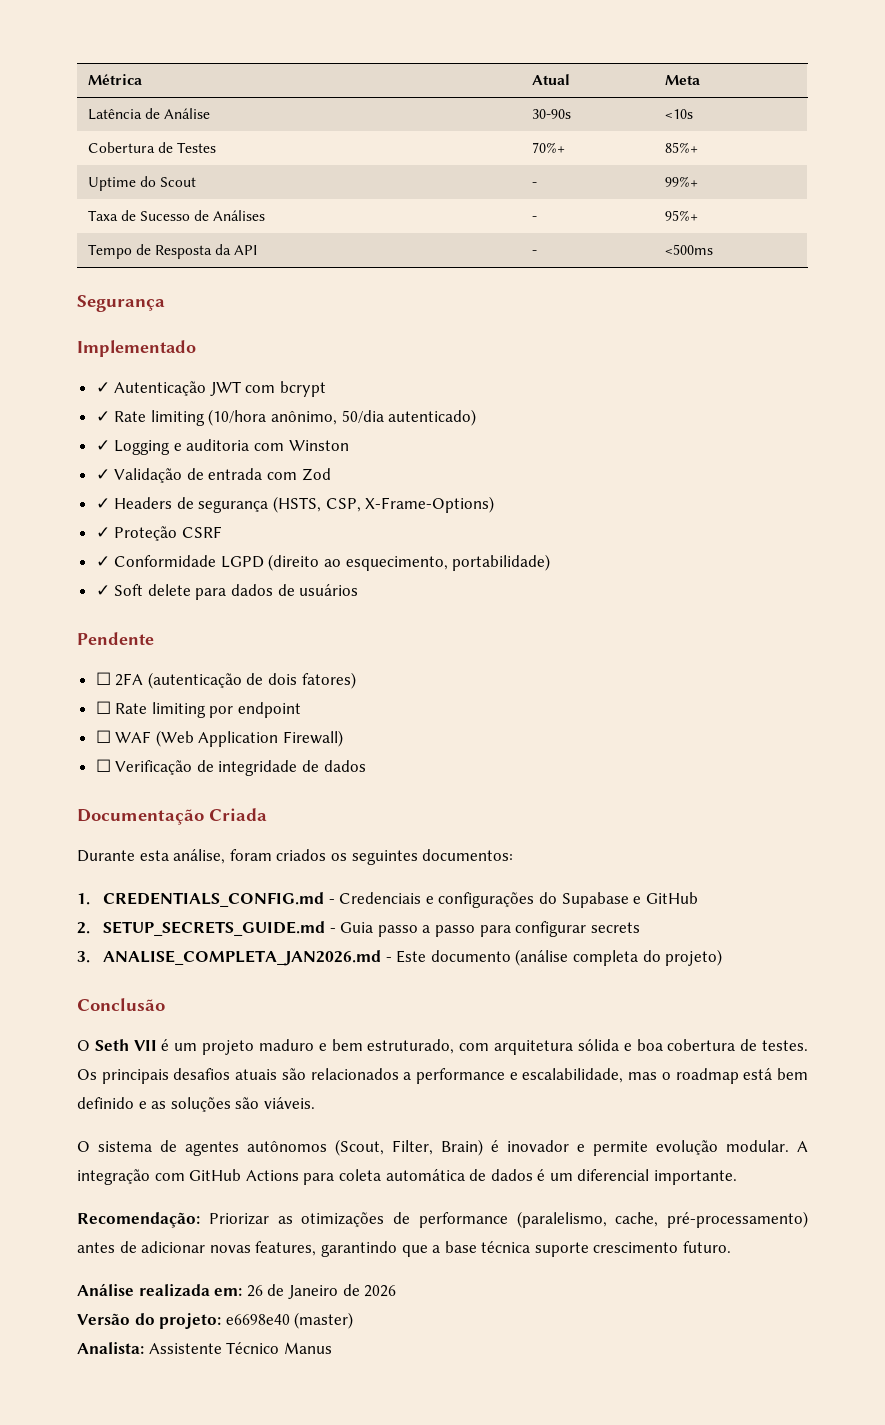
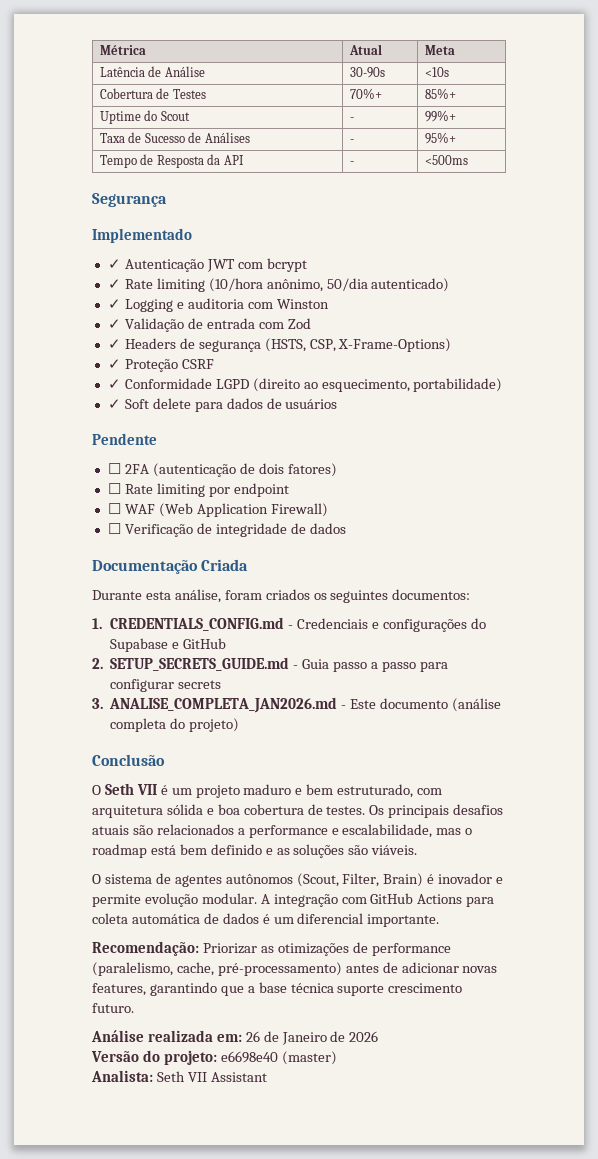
- Analista: Assistente Técnico Manus
+ Analista: Seth VII Assistant

